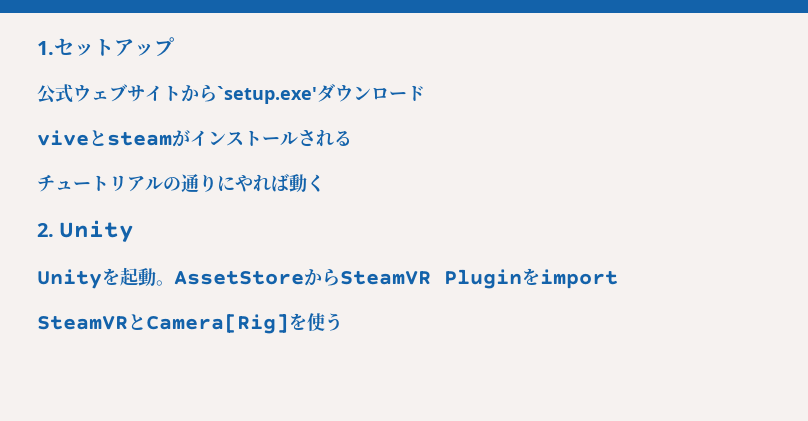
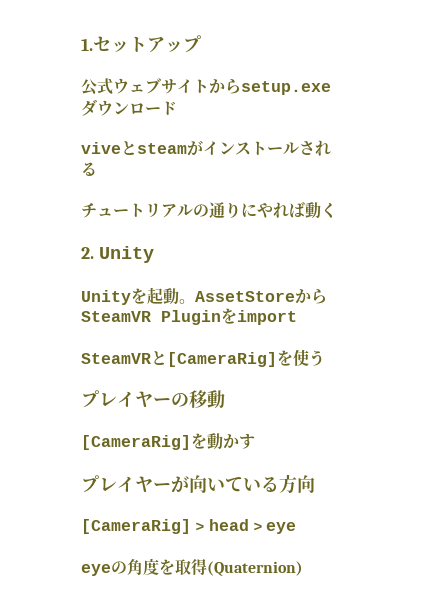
- 公式ウェブサイトから`setup.exe'ダウンロード
+ 公式ウェブサイトからsetup.exeダウンロード
- SteamVRとCamera[Rig]を使う
+ SteamVRと[CameraRig]を使う
+ プレイヤーの移動
+ [CameraRig]を動かす
+ プレイヤーが向いている方向
+ [CameraRig] > head > eye
+ eyeの角度を取得(Quaternion)

